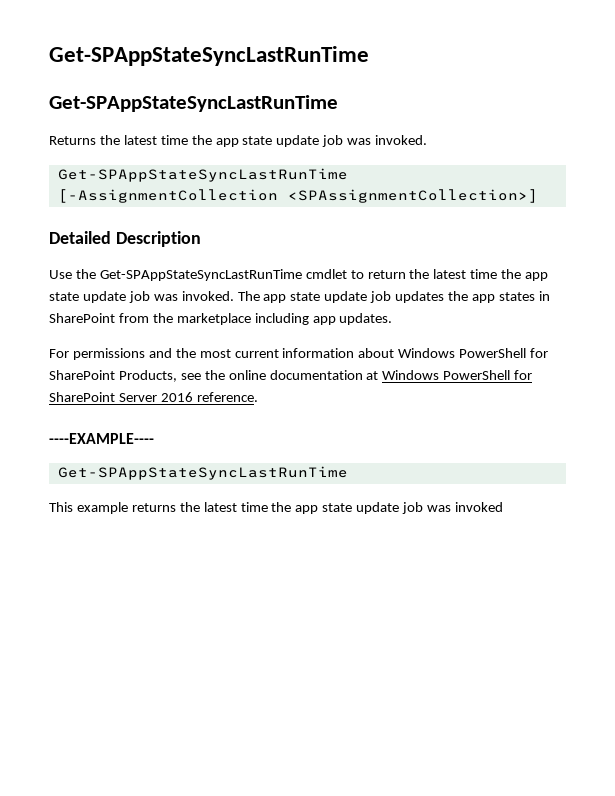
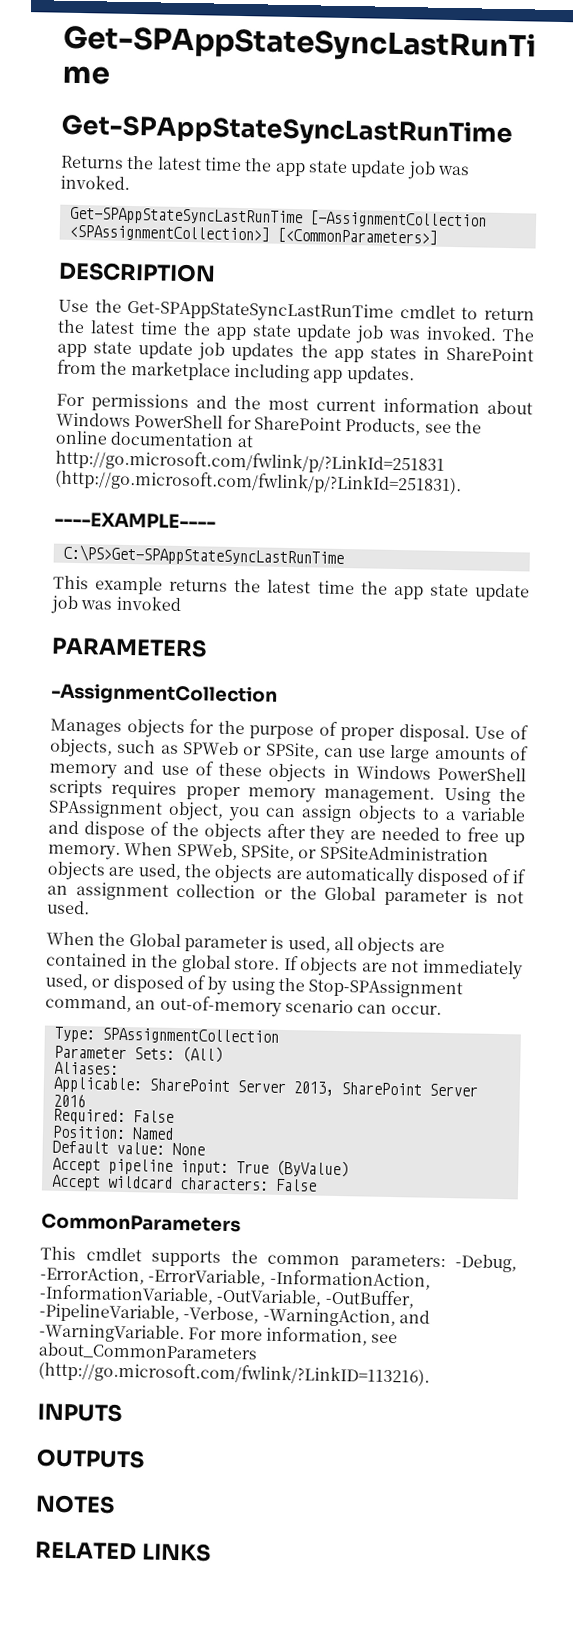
- Get-SPAppStateSyncLastRunTime [-AssignmentCollection <SPAssignmentCollection>]
- Detailed Description
+ Get-SPAppStateSyncLastRunTime [-AssignmentCollection <SPAssignmentCollection>] [<CommonParameters>]
+ DESCRIPTION
- For permissions and the most current information about Windows PowerShell for SharePoint Products, see the online documentation at Windows PowerShell for SharePoint Server 2016 reference.
+ For permissions and the most current information about Windows PowerShell for SharePoint Products, see the online documentation at http://go.microsoft.com/fwlink/p/?LinkId=251831 (http://go.microsoft.com/fwlink/p/?LinkId=251831).
  ----EXAMPLE----
- Get-SPAppStateSyncLastRunTime
+ C:\PS>Get-SPAppStateSyncLastRunTime
+ PARAMETERS
+ -AssignmentCollection
+ Manages objects for the purpose of proper disposal. Use of objects, such as SPWeb or SPSite, can use large amounts of memory and use of these objects in Windows PowerShell scripts requires proper memory management. Using the SPAssignment object, you can assign objects to a variable and dispose of the objects after they are needed to free up memory. When SPWeb, SPSite, or SPSiteAdministration objects are used, the objects are automatically disposed of if an assignment collection or the Global parameter is not used.
+ When the Global parameter is used, all objects are contained in the global store. If objects are not immediately used, or disposed of by using the Stop-SPAssignment command, an out-of-memory scenario can occur.
+ Type: SPAssignmentCollection
+ Parameter Sets: (All)
+ Aliases:
+ Applicable: SharePoint Server 2013, SharePoint Server 2016
+ Required: False
+ Position: Named
+ Default value: None
+ Accept pipeline input: True (ByValue)
+ Accept wildcard characters: False
+ CommonParameters
+ This cmdlet supports the common parameters: -Debug, -ErrorAction, -ErrorVariable, -InformationAction, -InformationVariable, -OutVariable, -OutBuffer, -PipelineVariable, -Verbose, -WarningAction, and -WarningVariable. For more information, see about_CommonParameters (http://go.microsoft.com/fwlink/?LinkID=113216).
+ INPUTS
+ OUTPUTS
+ NOTES
+ RELATED LINKS

